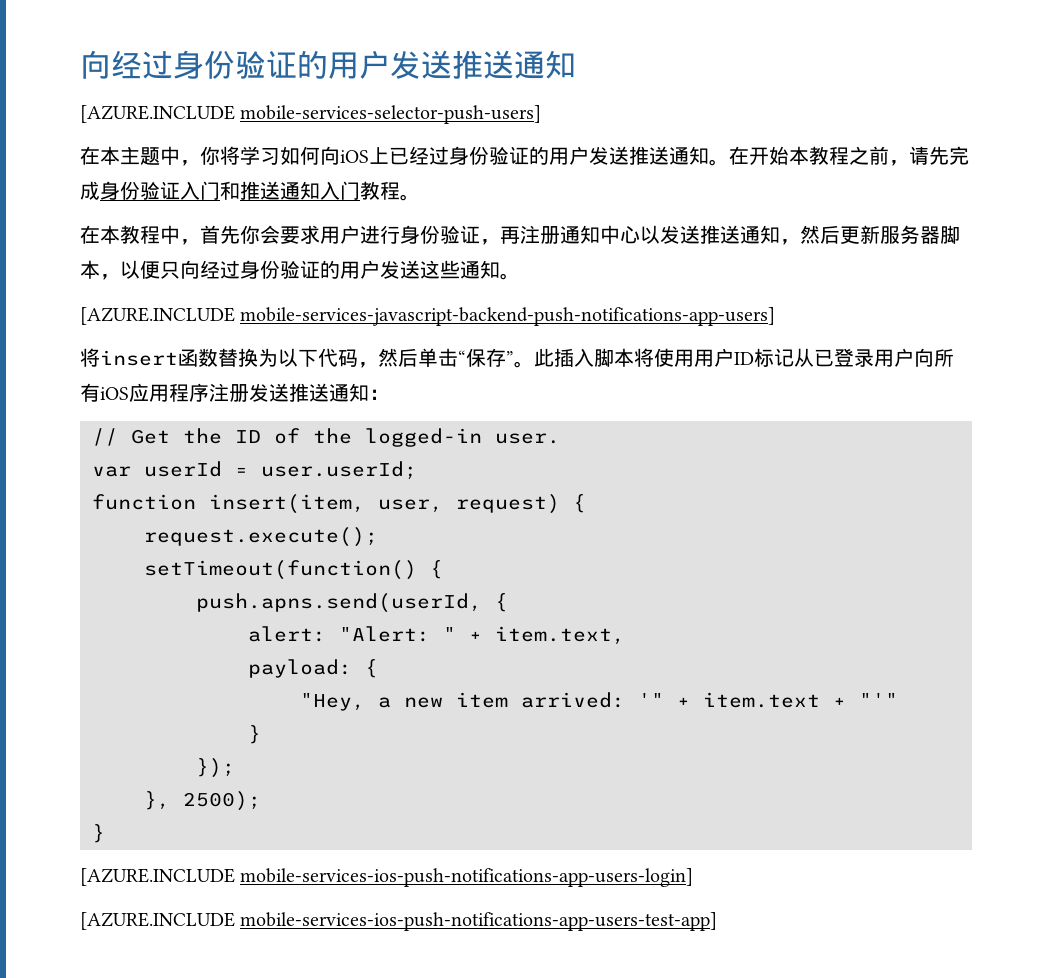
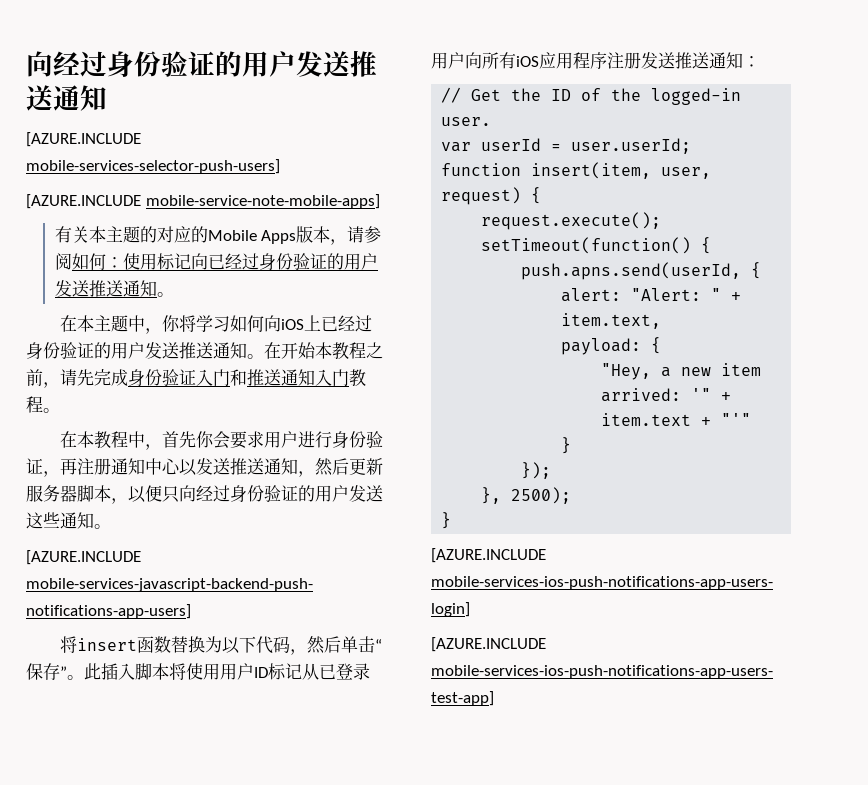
+ [AZURE.INCLUDE mobile-service-note-mobile-apps]
+ 有关本主题的对应的Mobile Apps版本，请参阅如何：使用标记向已经过身份验证的用户发送推送通知。

